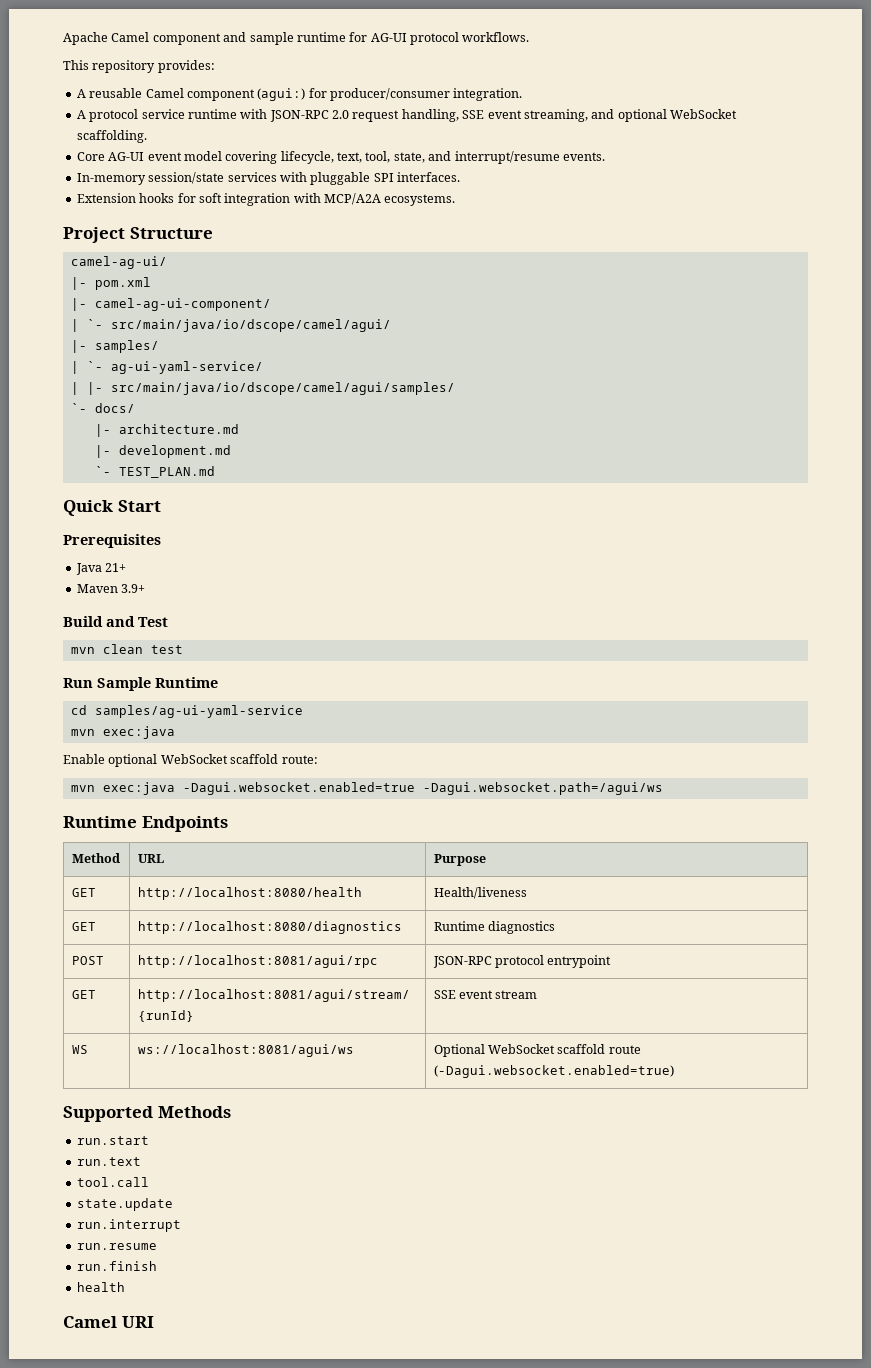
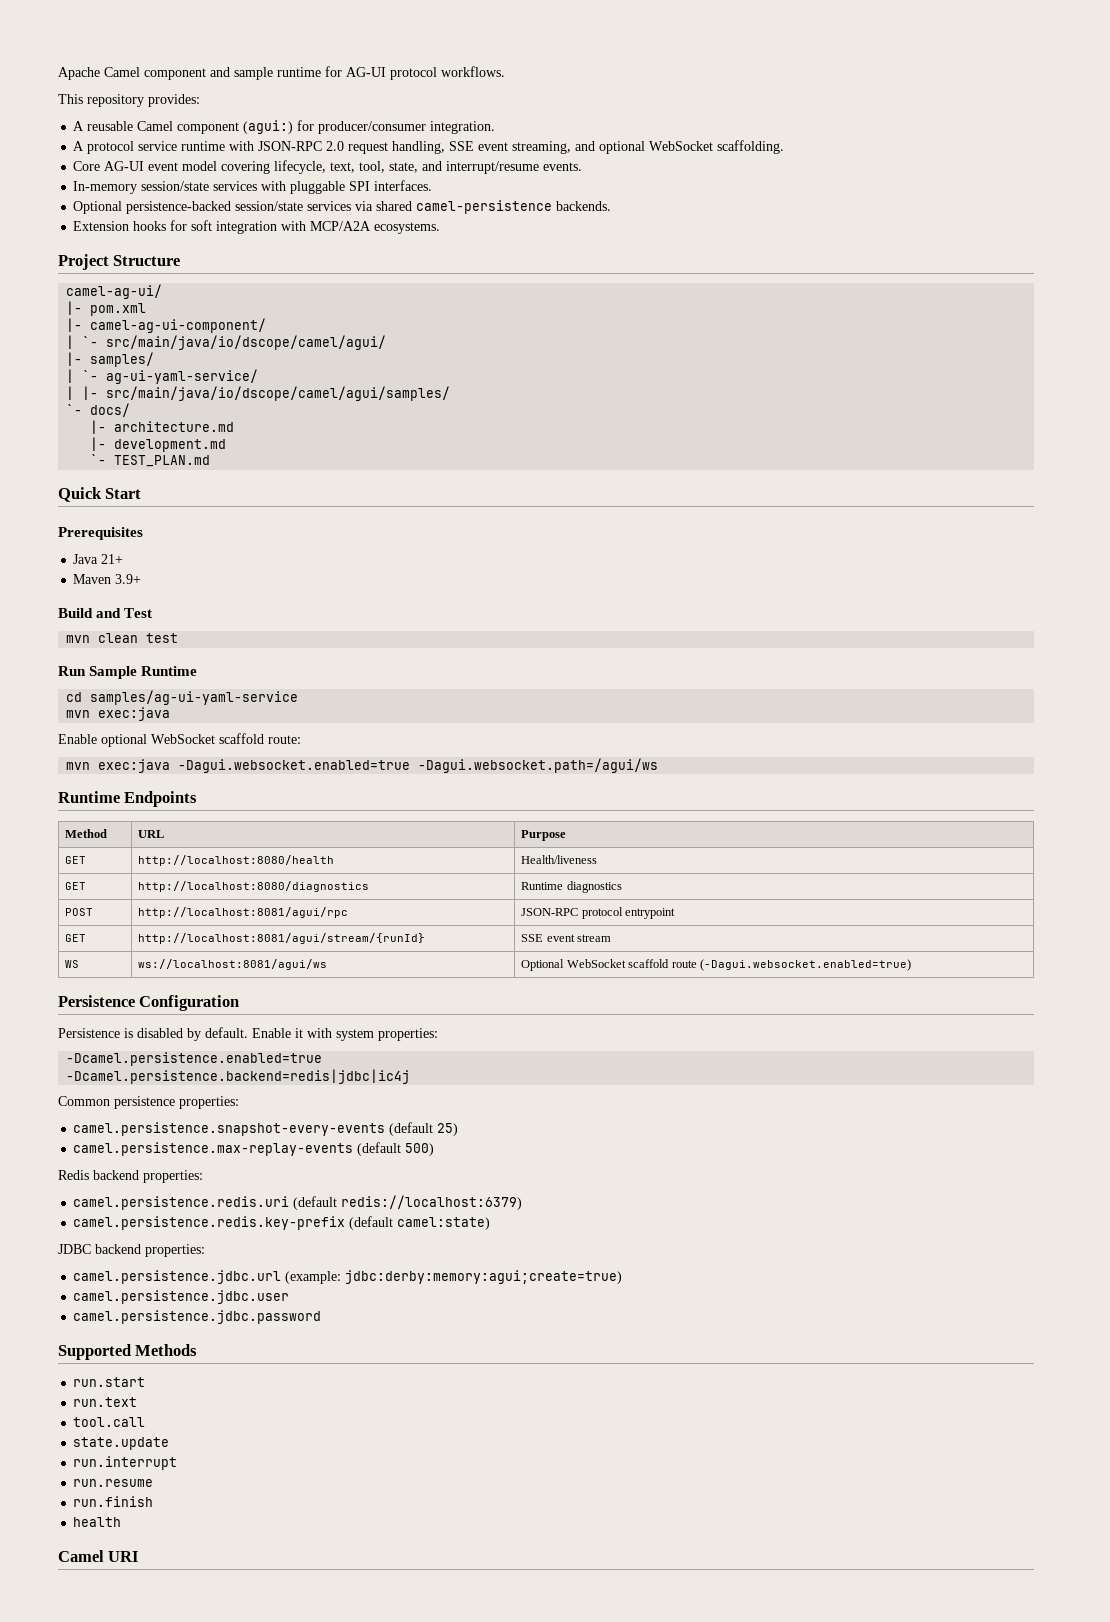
+ Optional persistence-backed session/state services via shared camel-persistence backends.
+ Persistence Configuration
+ Persistence is disabled by default. Enable it with system properties:
+ -Dcamel.persistence.enabled=true
+ -Dcamel.persistence.backend=redis|jdbc|ic4j
+ Common persistence properties:
+ camel.persistence.snapshot-every-events (default 25)
+ camel.persistence.max-replay-events (default 500)
+ Redis backend properties:
+ camel.persistence.redis.uri (default redis://localhost:6379)
+ camel.persistence.redis.key-prefix (default camel:state)
+ JDBC backend properties:
+ camel.persistence.jdbc.url (example: jdbc:derby:memory:agui;create=true)
+ camel.persistence.jdbc.user
+ camel.persistence.jdbc.password

